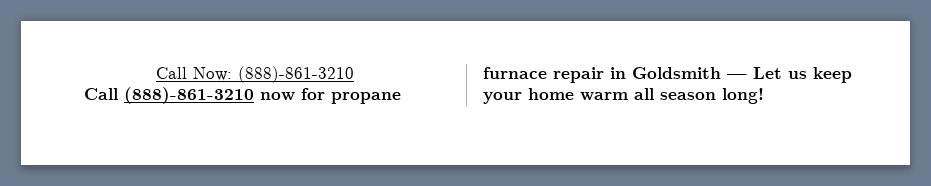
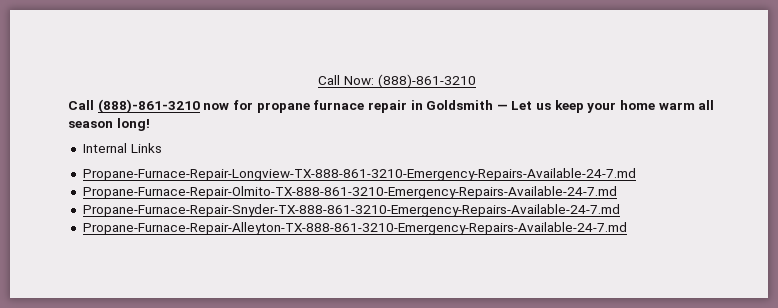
+ Internal Links
+ Propane-Furnace-Repair-Longview-TX-888-861-3210-Emergency-Repairs-Available-24-7.md
+ Propane-Furnace-Repair-Olmito-TX-888-861-3210-Emergency-Repairs-Available-24-7.md
+ Propane-Furnace-Repair-Snyder-TX-888-861-3210-Emergency-Repairs-Available-24-7.md
+ Propane-Furnace-Repair-Alleyton-TX-888-861-3210-Emergency-Repairs-Available-24-7.md

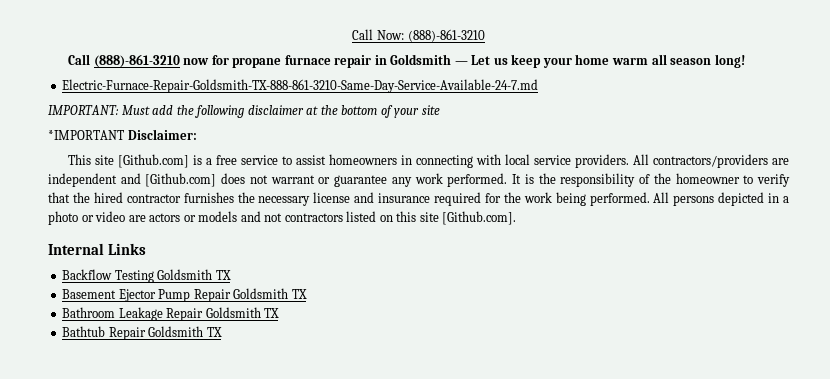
+ Electric-Furnace-Repair-Goldsmith-TX-888-861-3210-Same-Day-Service-Available-24-7.md
+ IMPORTANT: Must add the following disclaimer at the bottom of your site
+ *IMPORTANT Disclaimer:
+ This site [Github.com] is a free service to assist homeowners in connecting with local service providers. All contractors/providers are independent and [Github.com] does not warrant or guarantee any work performed. It is the responsibility of the homeowner to verify that the hired contractor furnishes the necessary license and insurance required for the work being performed. All persons depicted in a photo or video are actors or models and not contractors listed on this site [Github.com].
  Internal Links
- Propane-Furnace-Repair-Longview-TX-888-861-3210-Emergency-Repairs-Available-24-7.md
- Propane-Furnace-Repair-Olmito-TX-888-861-3210-Emergency-Repairs-Available-24-7.md
- Propane-Furnace-Repair-Snyder-TX-888-861-3210-Emergency-Repairs-Available-24-7.md
- Propane-Furnace-Repair-Alleyton-TX-888-861-3210-Emergency-Repairs-Available-24-7.md
+ Backflow Testing Goldsmith TX
+ Basement Ejector Pump Repair Goldsmith TX
+ Bathroom Leakage Repair Goldsmith TX
+ Bathtub Repair Goldsmith TX

